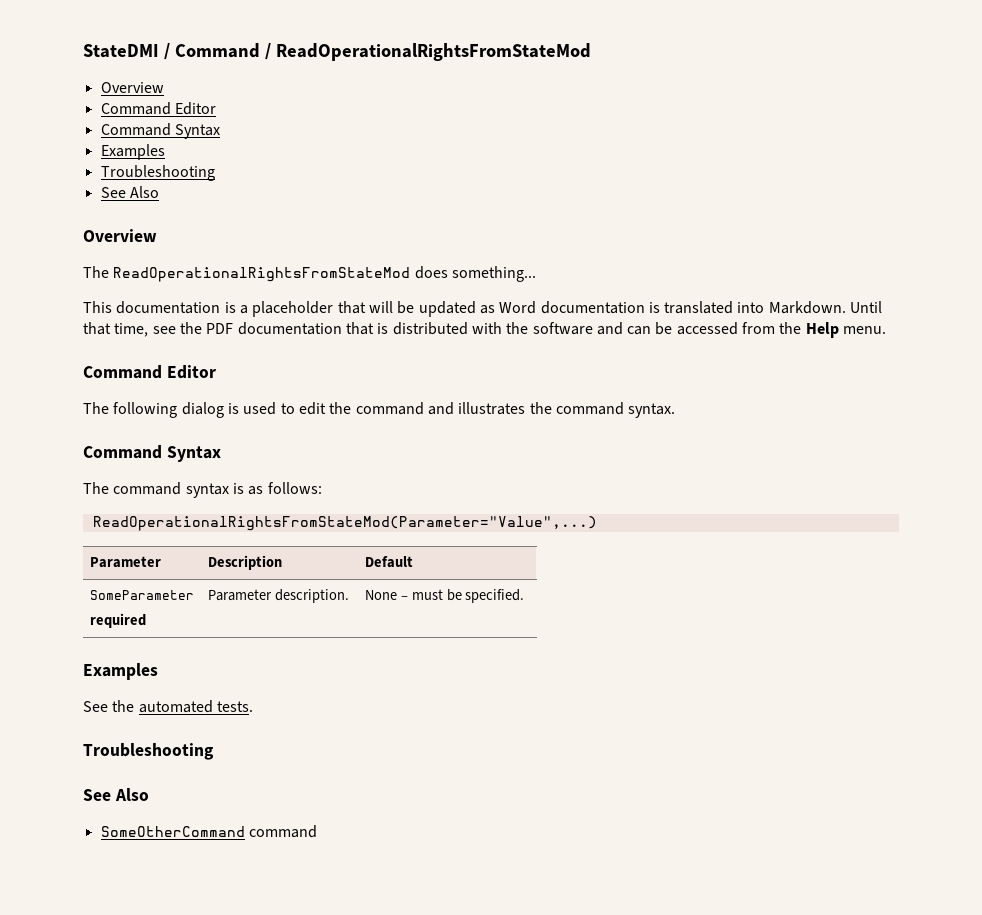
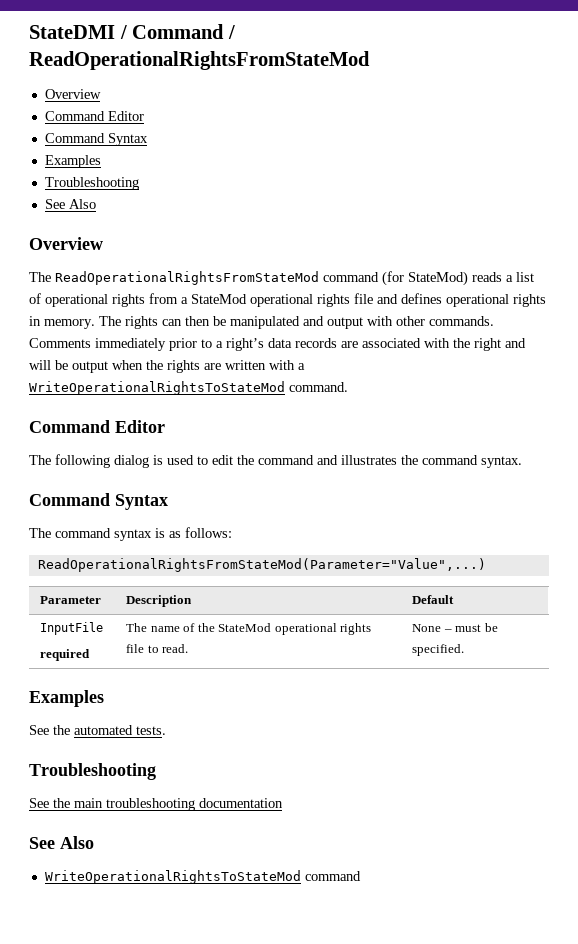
- The ReadOperationalRightsFromStateMod does something...
- This documentation is a placeholder that will be updated as Word documentation is translated into Markdown. Until that time, see the PDF documentation that is distributed with the software and can be accessed from the Help menu.
+ The ReadOperationalRightsFromStateMod command (for StateMod) reads a list of operational rights from a StateMod operational rights file and defines operational rights in memory. The rights can then be manipulated and output with other commands. Comments immediately prior to a right’s data records are associated with the right and will be output when the rights are written with a WriteOperationalRightsToStateMod command.
- SomeParameter
- required | Parameter description. | None – must be specified.
+ InputFile
+ required | The name of the StateMod operational rights file to read. | None – must be specified.
  See the automated tests.
  Troubleshooting
+ See the main troubleshooting documentation
  See Also
- SomeOtherCommand command
+ WriteOperationalRightsToStateMod command

